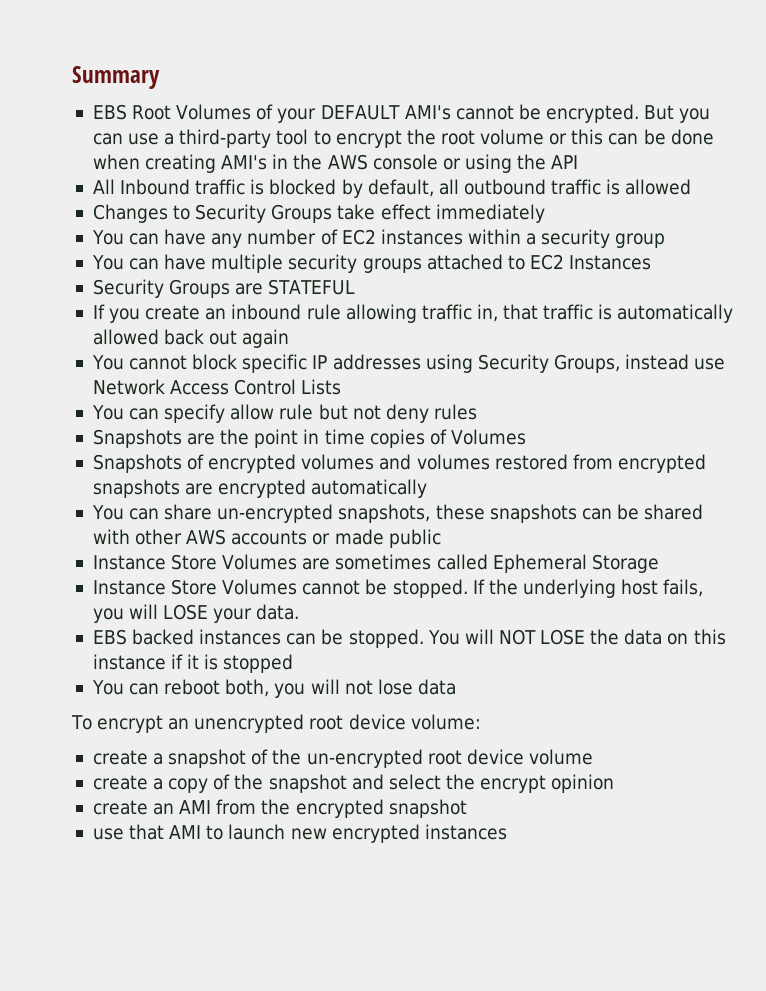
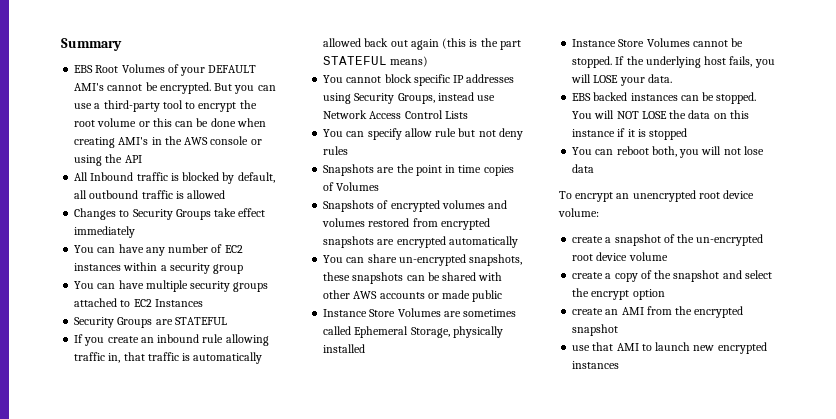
- If you create an inbound rule allowing traffic in, that traffic is automatically allowed back out again
+ If you create an inbound rule allowing traffic in, that traffic is automatically allowed back out again (this is the part STATEFUL means)
- Instance Store Volumes are sometimes called Ephemeral Storage
+ Instance Store Volumes are sometimes called Ephemeral Storage, physically installed
- create a copy of the snapshot and select the encrypt opinion
+ create a copy of the snapshot and select the encrypt option

